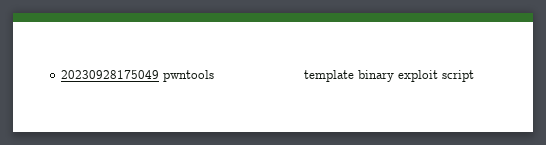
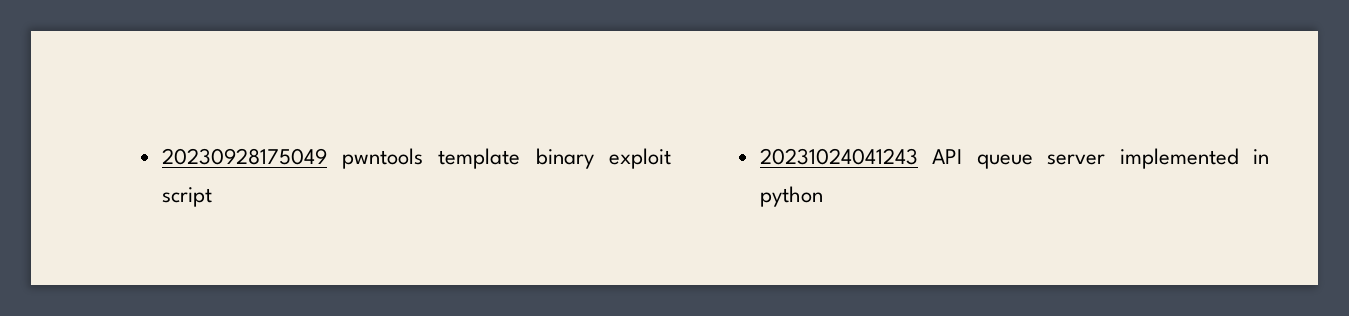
+ 20231024041243 API queue server implemented in python

